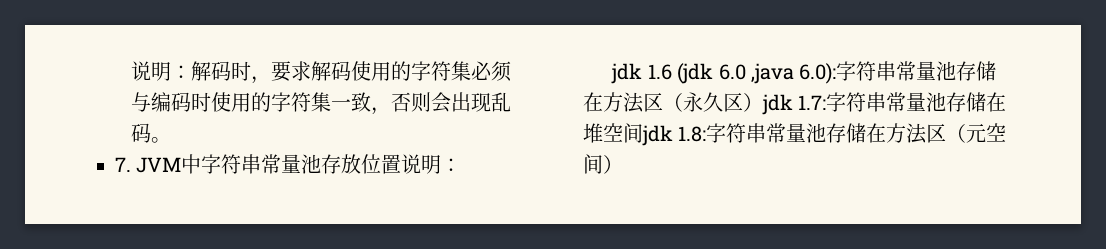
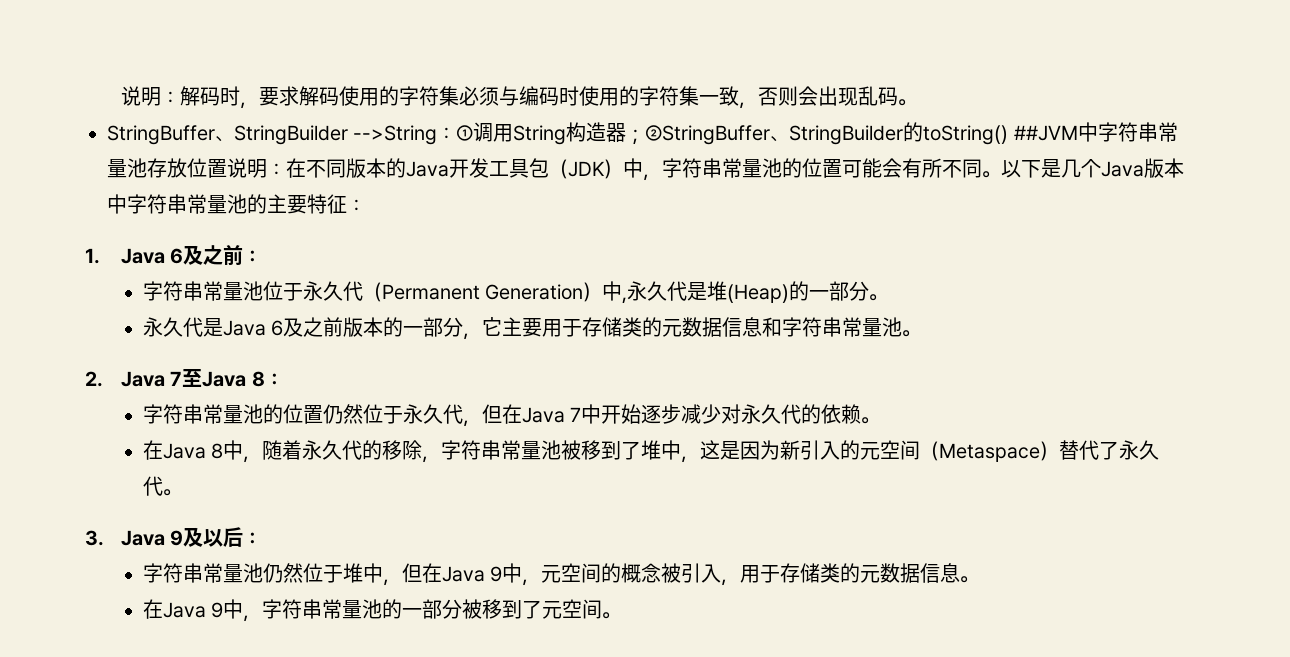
- 7. JVM中字符串常量池存放位置说明：
- jdk 1.6 (jdk 6.0 ,java 6.0):字符串常量池存储在方法区（永久区）jdk 1.7:字符串常量池存储在堆空间jdk 1.8:字符串常量池存储在方法区（元空间）
+ StringBuffer、StringBuilder -->String：①调用String构造器；②StringBuffer、StringBuilder的toString() ##JVM中字符串常量池存放位置说明：在不同版本的Java开发工具包（JDK）中，字符串常量池的位置可能会有所不同。以下是几个Java版本中字符串常量池的主要特征：
+ 1. Java 6及之前：
+ 字符串常量池位于永久代（Permanent Generation）中,永久代是堆(Heap)的一部分。
+ 永久代是Java 6及之前版本的一部分，它主要用于存储类的元数据信息和字符串常量池。
+ 2. Java 7至Java 8：
+ 字符串常量池的位置仍然位于永久代，但在Java 7中开始逐步减少对永久代的依赖。
+ 在Java 8中，随着永久代的移除，字符串常量池被移到了堆中，这是因为新引入的元空间（Metaspace）替代了永久代。
+ 3. Java 9及以后：
+ 字符串常量池仍然位于堆中，但在Java 9中，元空间的概念被引入，用于存储类的元数据信息。
+ 在Java 9中，字符串常量池的一部分被移到了元空间。

